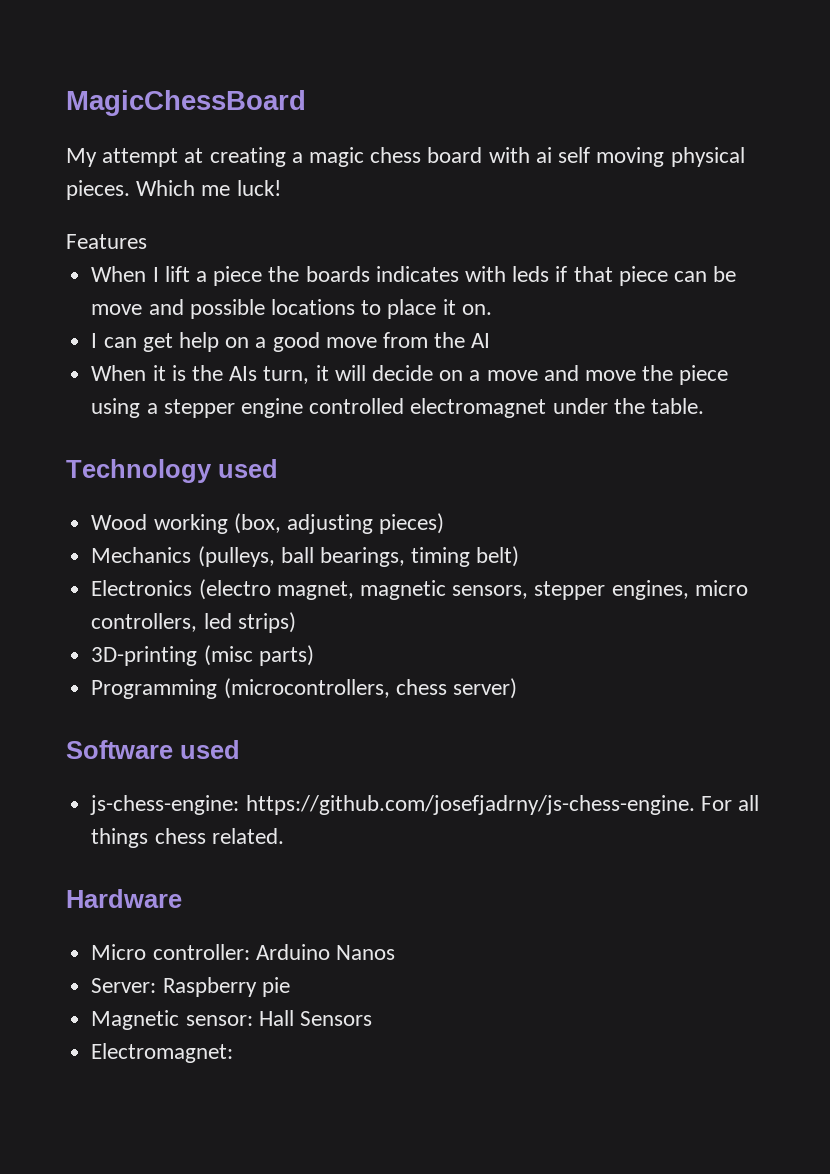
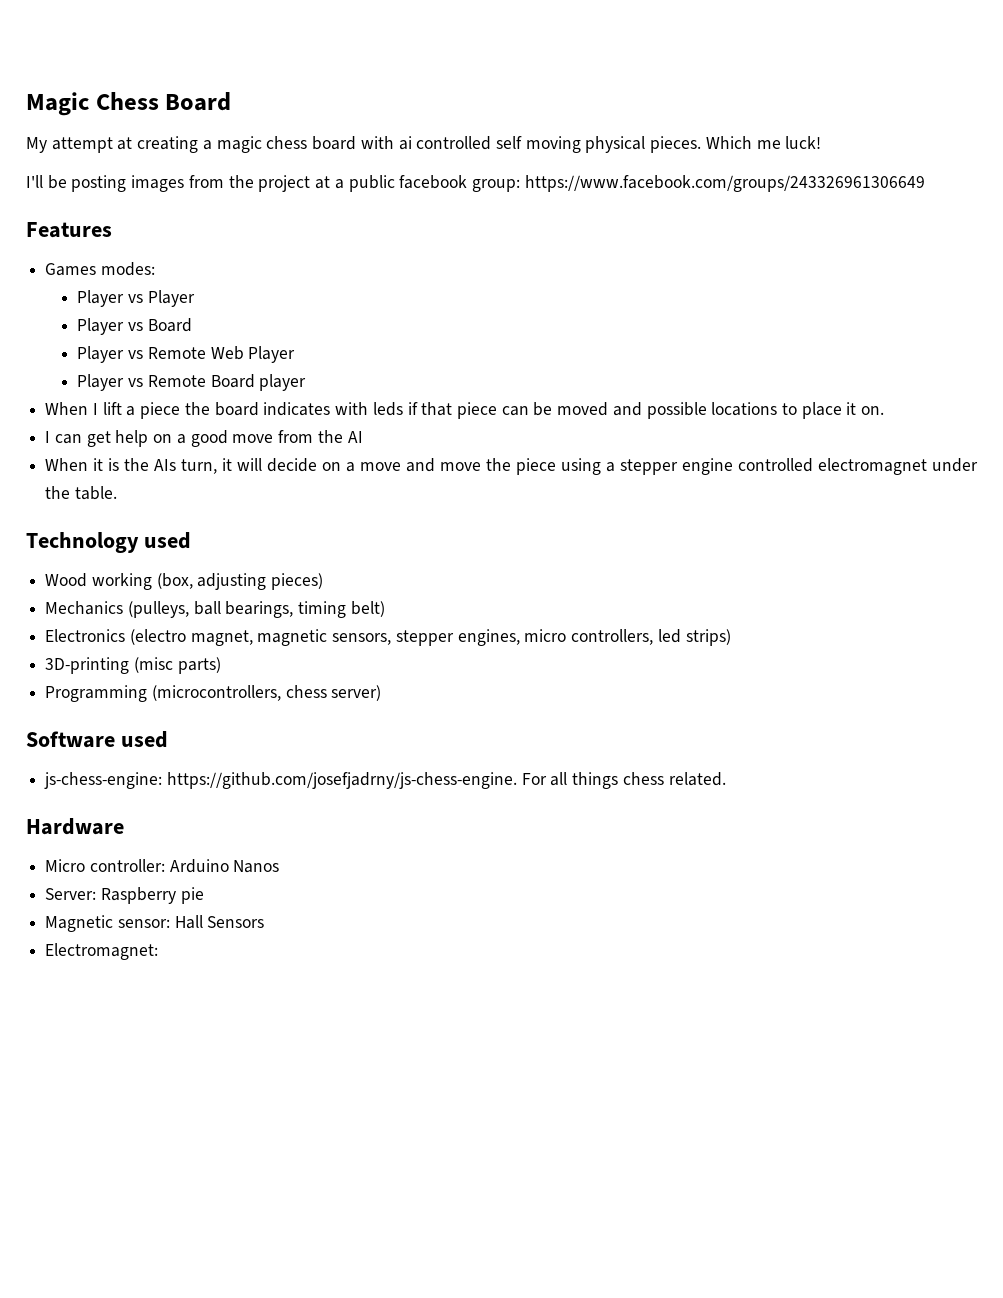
- MagicChessBoard
+ Magic Chess Board
- My attempt at creating a magic chess board with ai self moving physical pieces.
+ My attempt at creating a magic chess board with ai controlled self moving physical pieces.
+ I'll be posting images from the project at a public facebook group: https://www.facebook.com/groups/243326961306649
  Features
+ Games modes:
+ Player vs Player
+ Player vs Board
+ Player vs Remote Web Player
+ Player vs Remote Board player
- When I lift a piece the boards indicates with leds if that piece can be move and possible locations to place it on.
+ When I lift a piece the board indicates with leds if that piece can be moved and possible locations to place it on.

